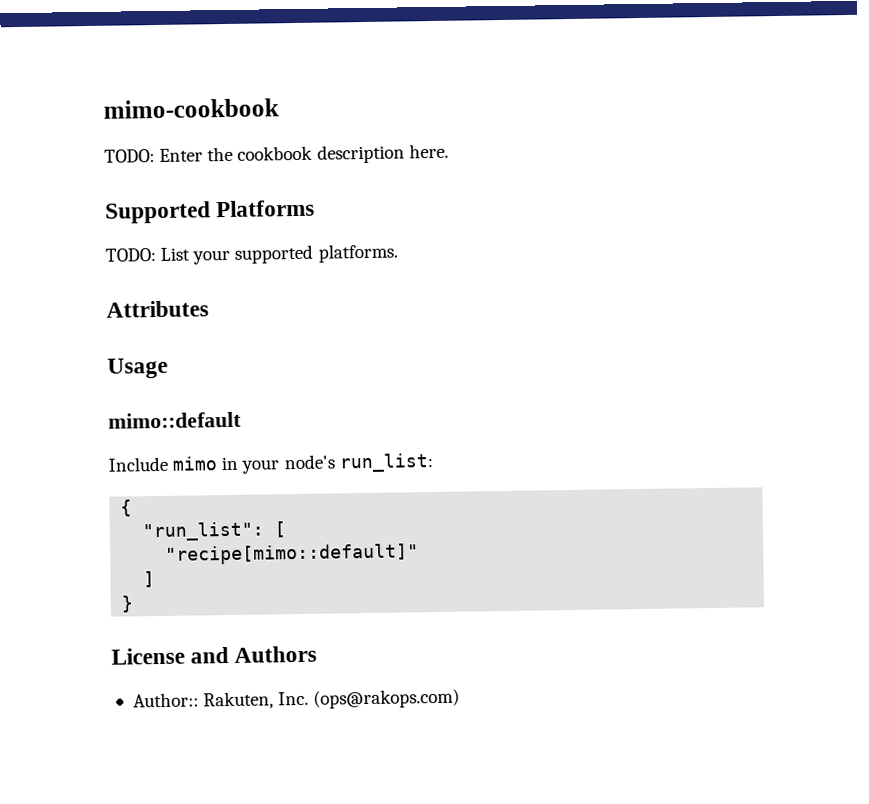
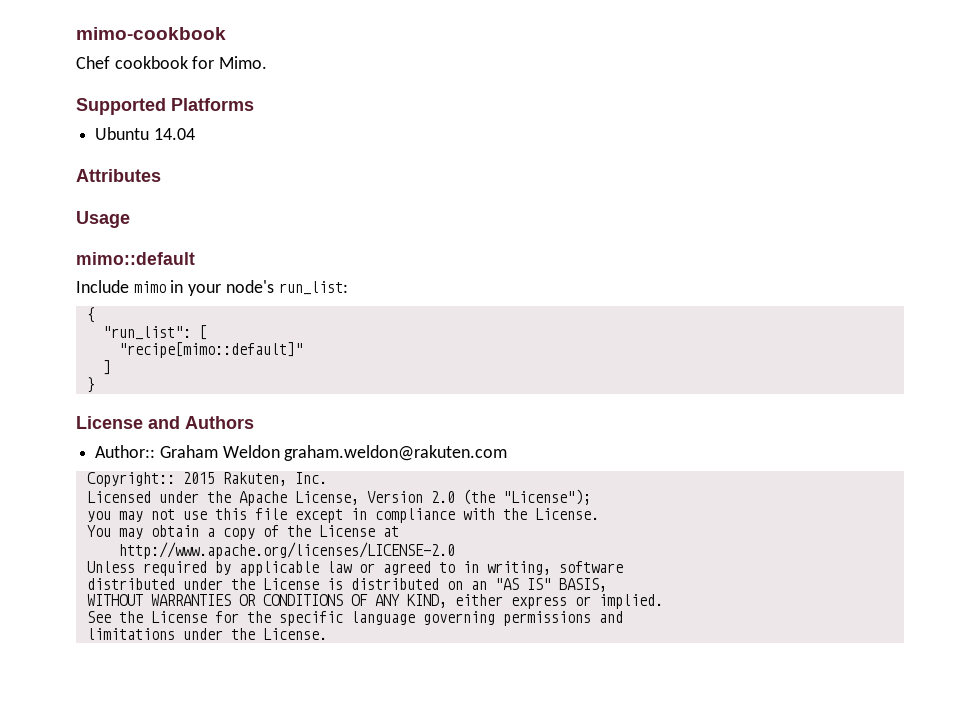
- TODO: Enter the cookbook description here.
+ Chef cookbook for Mimo.
  Supported Platforms
- TODO: List your supported platforms.
+ Ubuntu 14.04
- Author:: Rakuten, Inc. (ops@rakops.com)
+ Author:: Graham Weldon graham.weldon@rakuten.com
+ Copyright:: 2015 Rakuten, Inc.
+ Licensed under the Apache License, Version 2.0 (the "License");
+ you may not use this file except in compliance with the License.
+ You may obtain a copy of the License at
+ http://www.apache.org/licenses/LICENSE-2.0
+ Unless required by applicable law or agreed to in writing, software
+ distributed under the License is distributed on an "AS IS" BASIS,
+ WITHOUT WARRANTIES OR CONDITIONS OF ANY KIND, either express or implied.
+ See the License for the specific language governing permissions and
+ limitations under the License.

